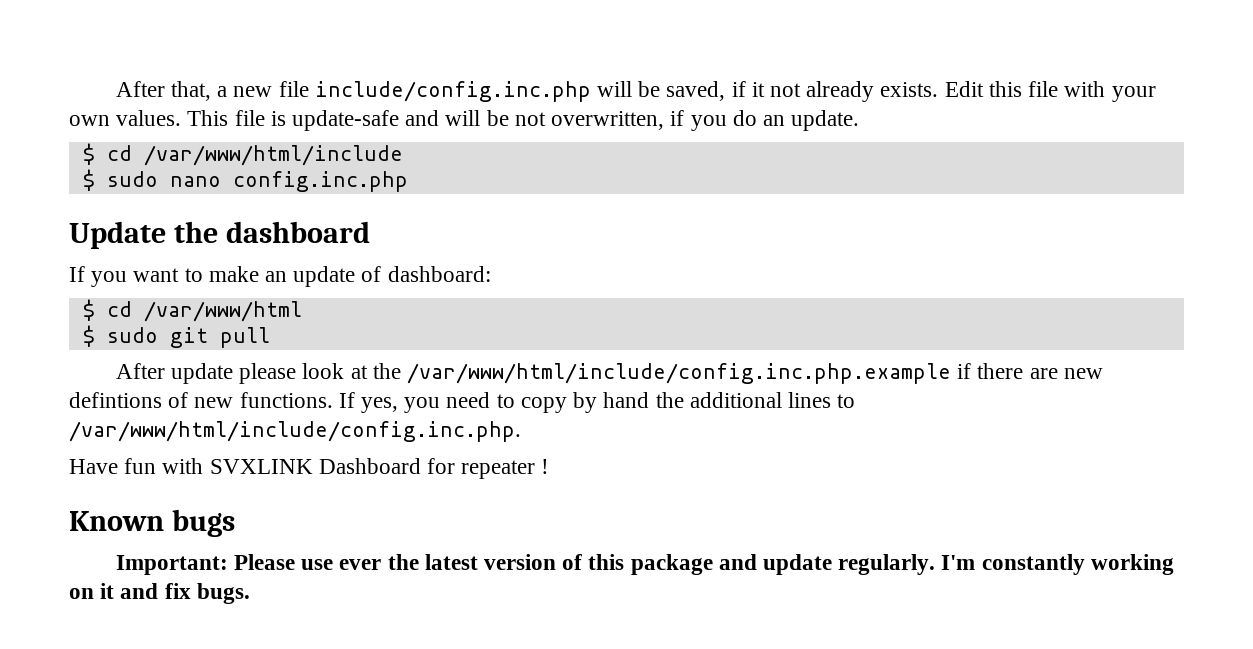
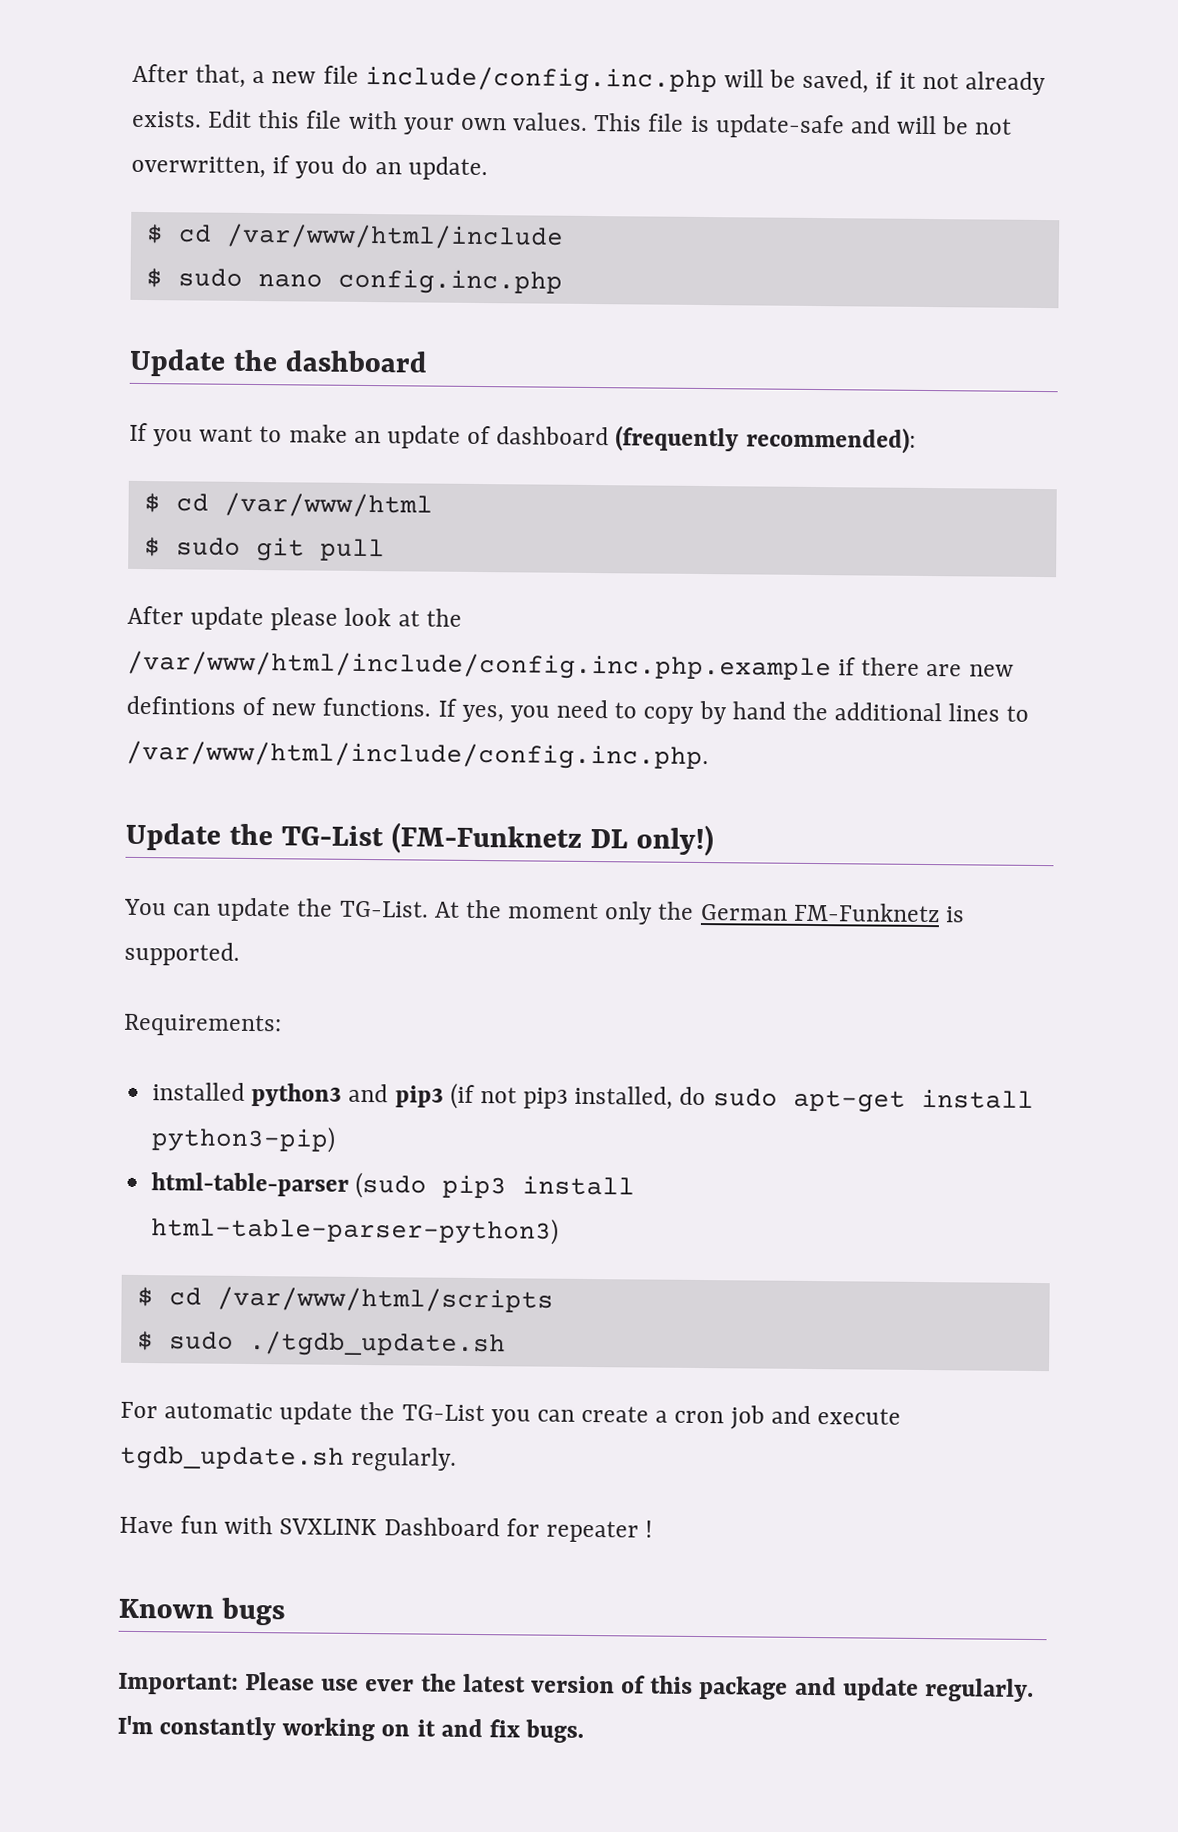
- If you want to make an update of dashboard:
+ If you want to make an update of dashboard (frequently recommended):
+ Update the TG-List (FM-Funknetz DL only!)
+ You can update the TG-List. At the moment only the German FM-Funknetz is supported.
+ Requirements:
+ installed python3 and pip3 (if not pip3 installed, do sudo apt-get install python3-pip)
+ html-table-parser (sudo pip3 install html-table-parser-python3)
+ $ cd /var/www/html/scripts
+ $ sudo ./tgdb_update.sh
+ For automatic update the TG-List you can create a cron job and execute tgdb_update.sh regularly.

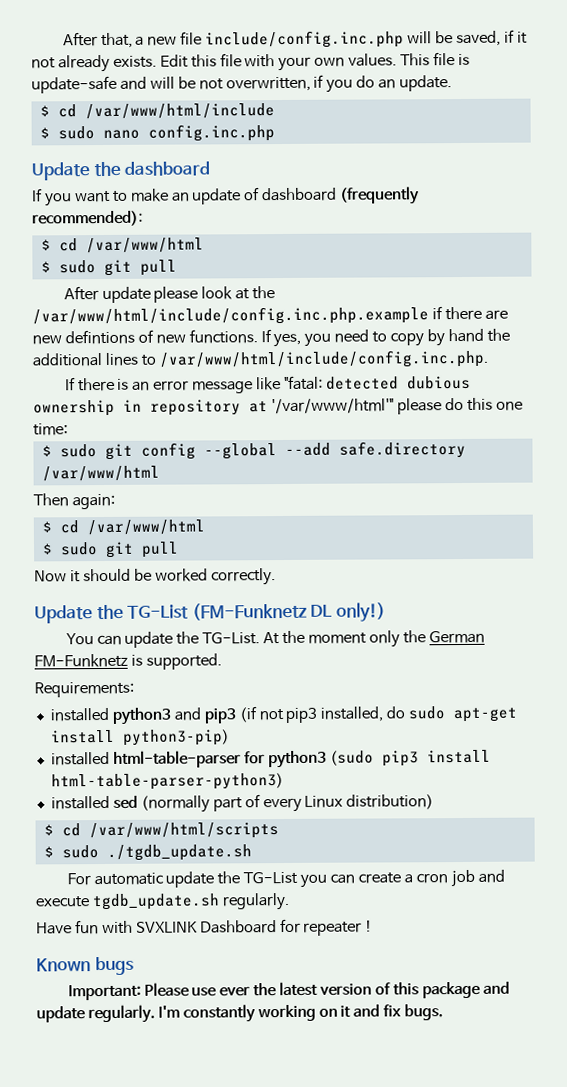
+ If there is an error message like "fatal: detected dubious ownership in repository at '/var/www/html'" please do this one time:
+ $ sudo git config --global --add safe.directory /var/www/html
+ Then again:
+ $ cd /var/www/html
+ $ sudo git pull
+ Now it should be worked correctly.
- html-table-parser (sudo pip3 install html-table-parser-python3)
+ installed html-table-parser for python3 (sudo pip3 install html-table-parser-python3)
+ installed sed (normally part of every Linux distribution)

